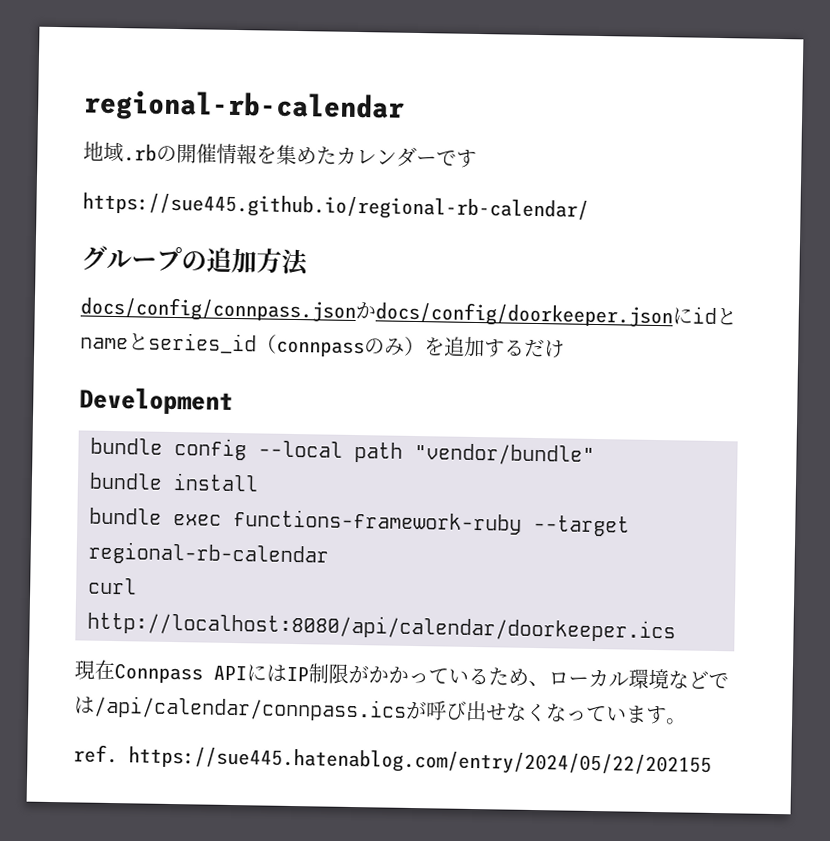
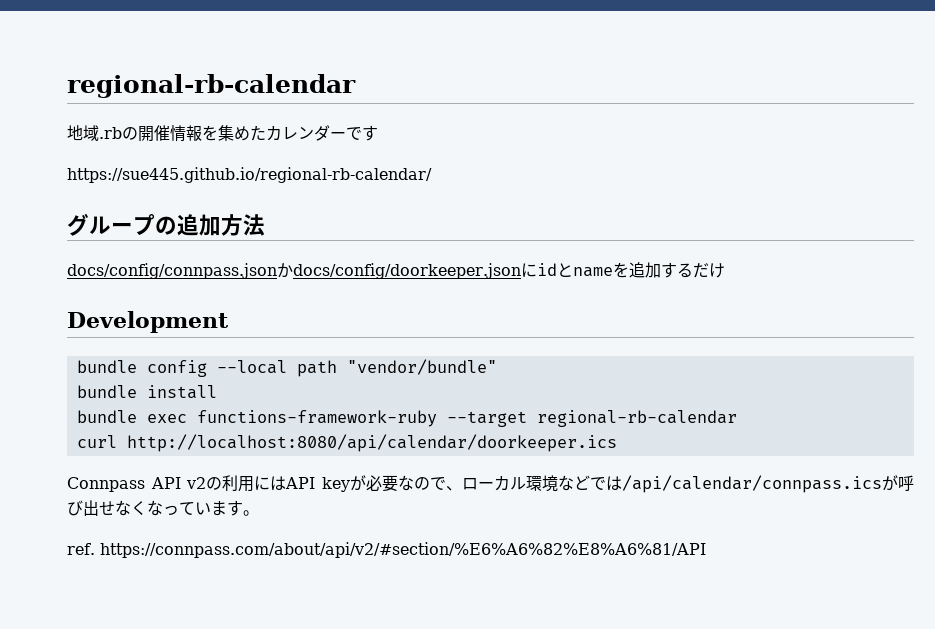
- docs/config/connpass.jsonかdocs/config/doorkeeper.jsonにidとnameとseries_id（connpassのみ）を追加するだけ
+ docs/config/connpass.jsonかdocs/config/doorkeeper.jsonにidとnameを追加するだけ
- 現在Connpass APIにはIP制限がかかっているため、ローカル環境などでは/api/calendar/connpass.icsが呼び出せなくなっています。
+ Connpass API v2の利用にはAPI keyが必要なので、ローカル環境などでは/api/calendar/connpass.icsが呼び出せなくなっています。
- ref. https://sue445.hatenablog.com/entry/2024/05/22/202155
+ ref. https://connpass.com/about/api/v2/#section/%E6%A6%82%E8%A6%81/API

